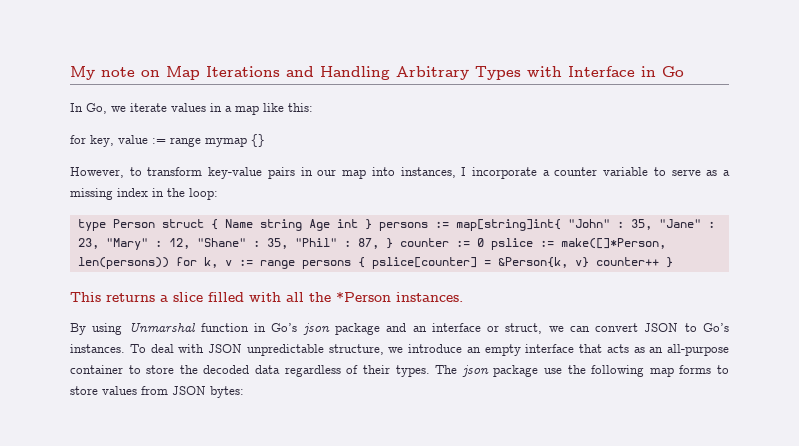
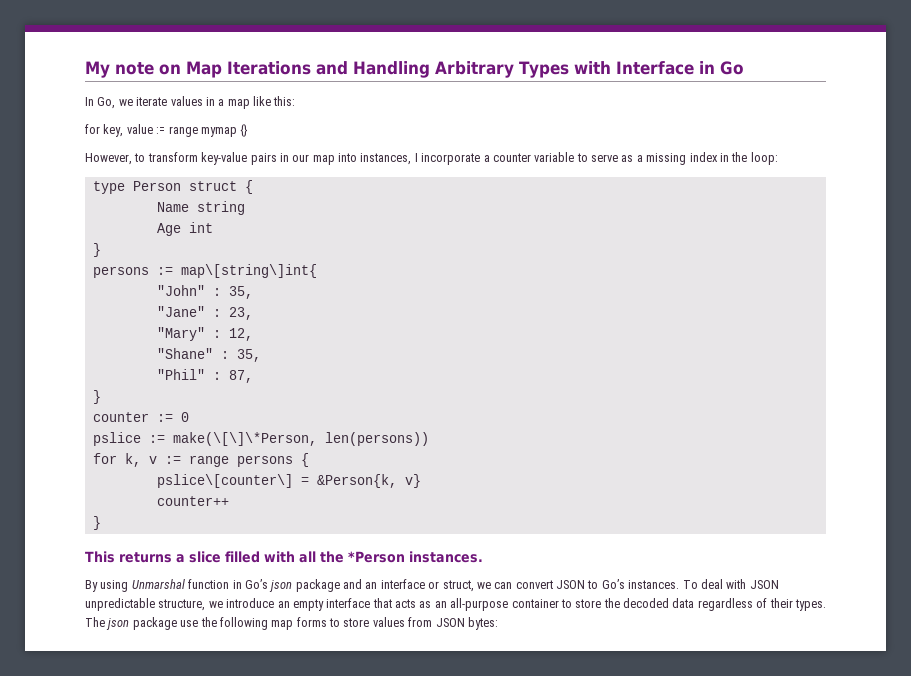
- type Person struct { Name string Age int } persons := map[string]int{ "John" : 35, "Jane" : 23, "Mary" : 12, "Shane" : 35, "Phil" : 87, } counter := 0 pslice := make([]*Person, len(persons)) for k, v := range persons { pslice[counter] = &Person{k, v} counter++ }
+ type Person struct {
+ Name string
+ Age int
+ }
+ persons := map\[string\]int{
+ "John" : 35,
+ "Jane" : 23,
+ "Mary" : 12,
+ "Shane" : 35,
+ "Phil" : 87,
+ }
+ counter := 0
+ pslice := make(\[\]\*Person, len(persons))
+ for k, v := range persons {
+ pslice\[counter\] = &Person{k, v}
+ counter++
+ }

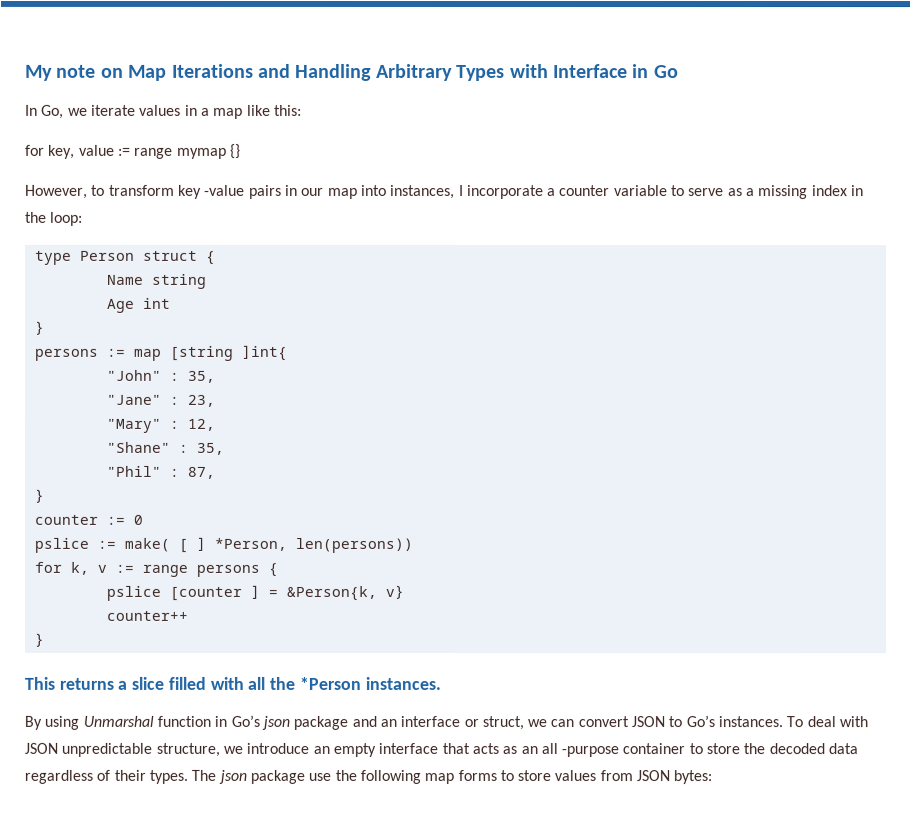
- However, to transform key-value pairs in our map into instances, I incorporate a counter variable to serve as a missing index in the loop:
+ However, to transform key -value pairs in our map into instances, I incorporate a counter variable to serve as a missing index in the loop:
- persons := map\[string\]int{
+ persons := map [string ]int{
- pslice := make(\[\]\*Person, len(persons))
+ pslice := make( [ ] *Person, len(persons))
- pslice\[counter\] = &Person{k, v}
+ pslice [counter ] = &Person{k, v}
- To deal with JSON unpredictable structure, we introduce an empty interface that acts as an all-purpose container to store the decoded data regardless of their types.
+ To deal with JSON unpredictable structure, we introduce an empty interface that acts as an all -purpose container to store the decoded data regardless of their types.

